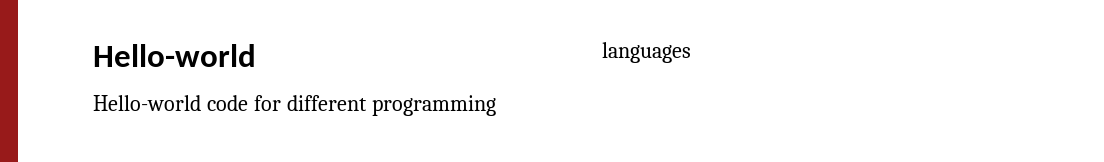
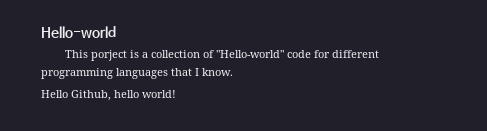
- Hello-world code for different programming languages
+ This porject is a collection of "Hello-world" code for different programming languages that I know.
+ Hello Github, hello world!

